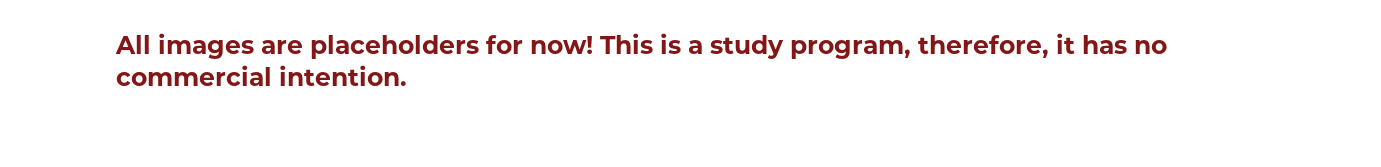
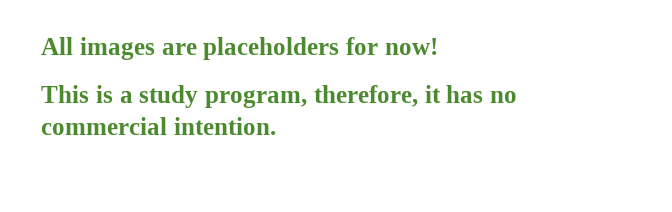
- All images are placeholders for now! This is a study program, therefore, it has no commercial intention.
+ All images are placeholders for now!
+ This is a study program, therefore, it has no commercial intention.

